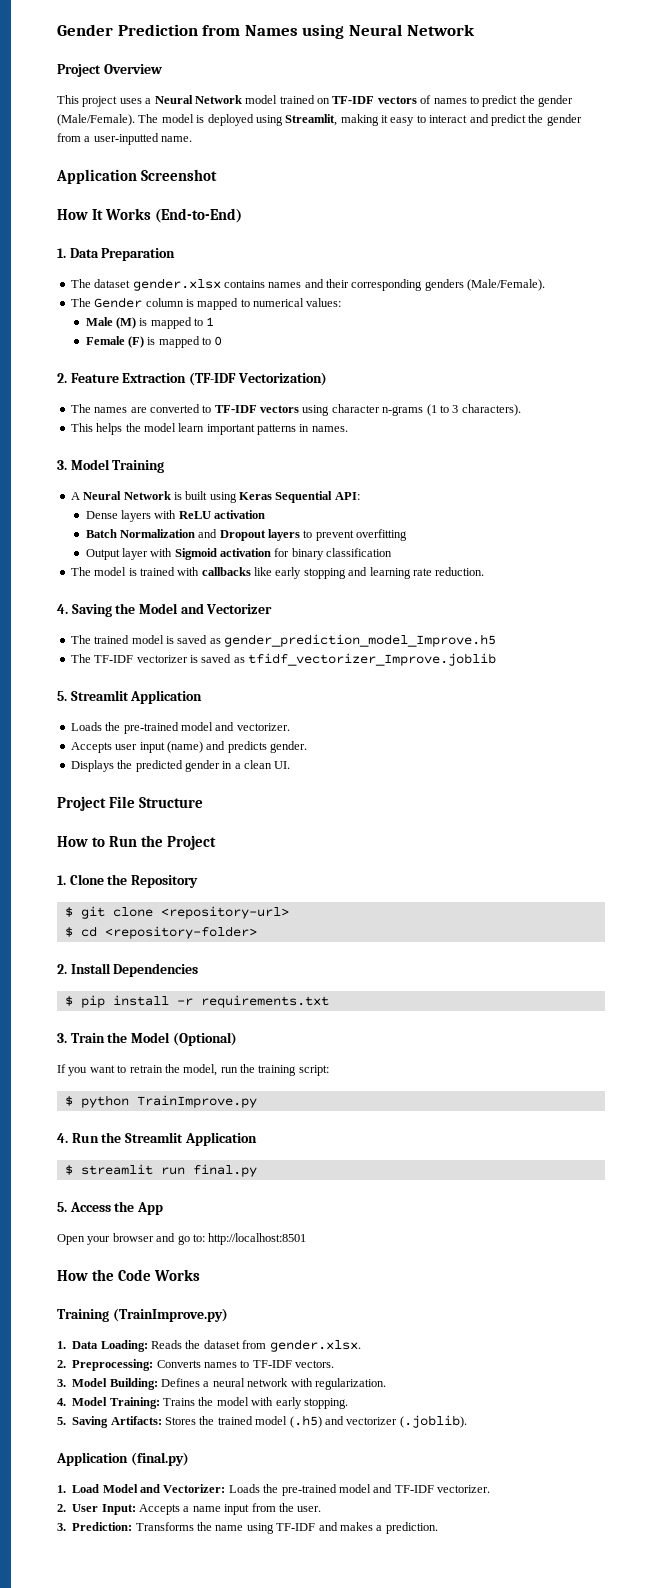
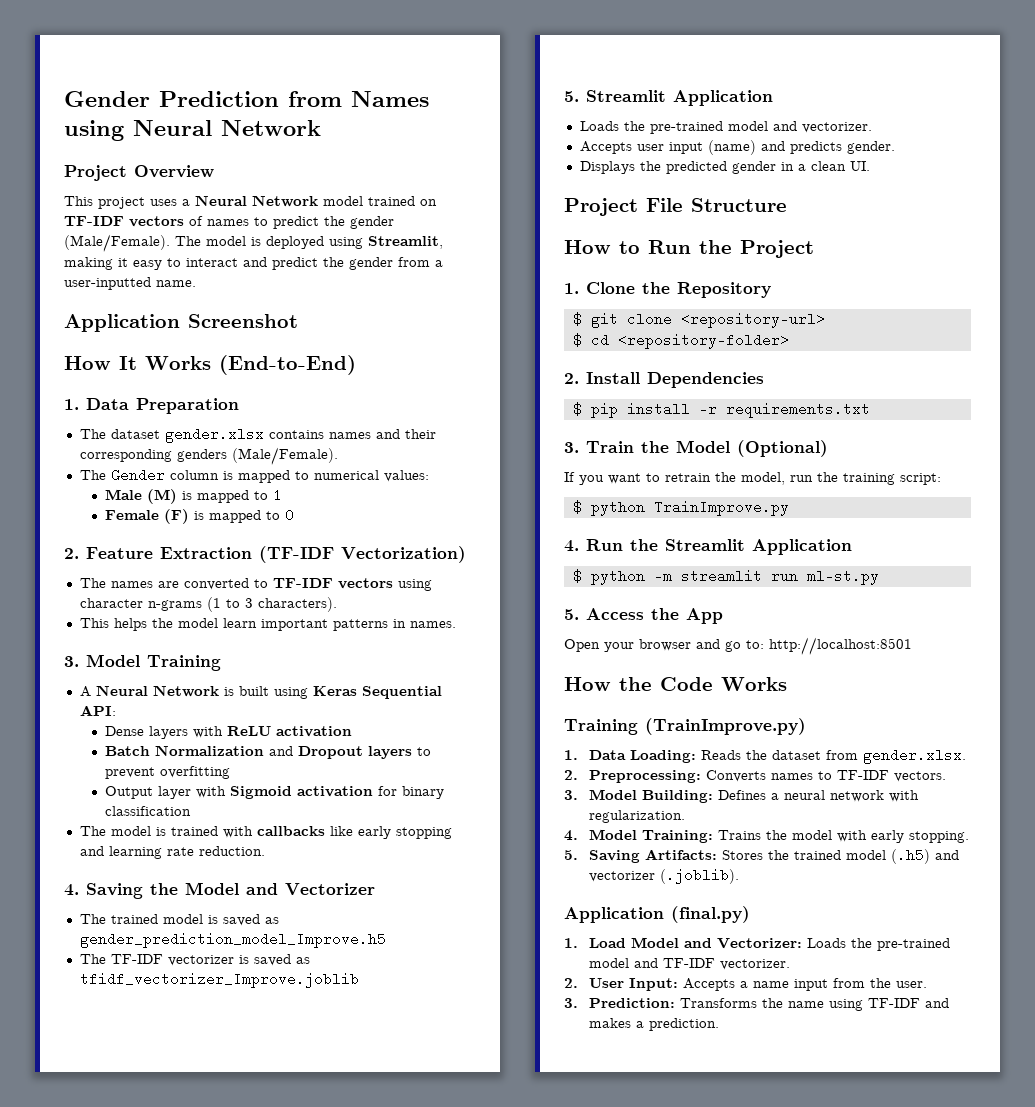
- $ streamlit run final.py
+ $ python -m streamlit run ml-st.py

